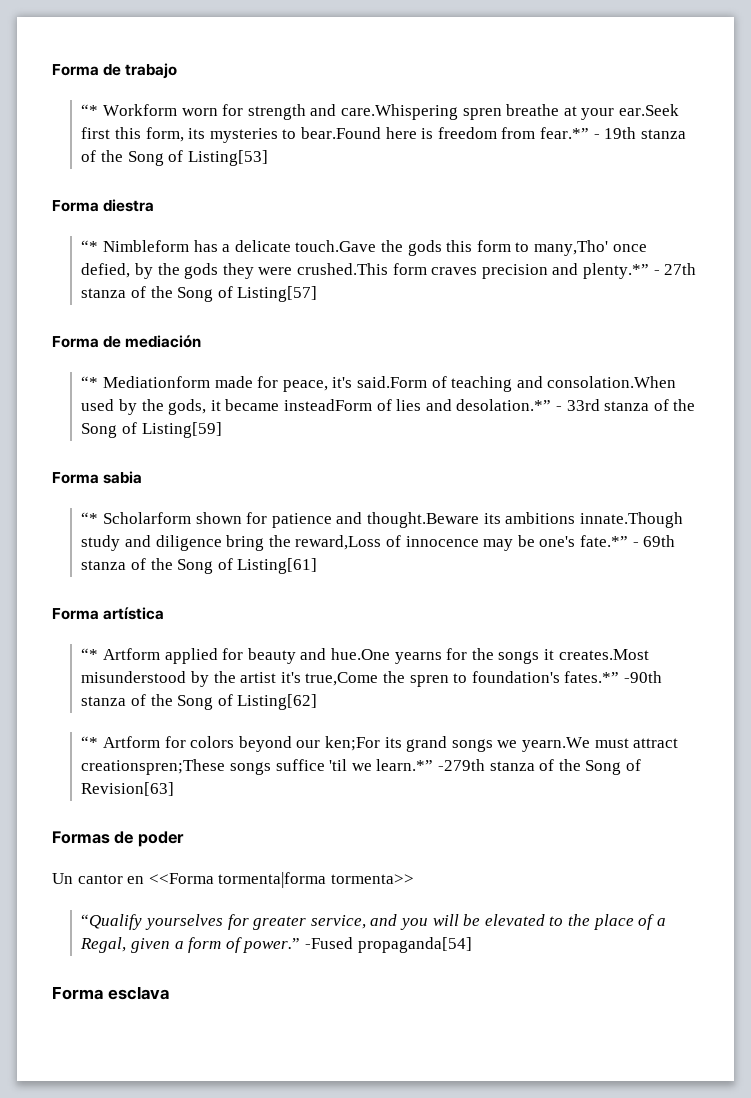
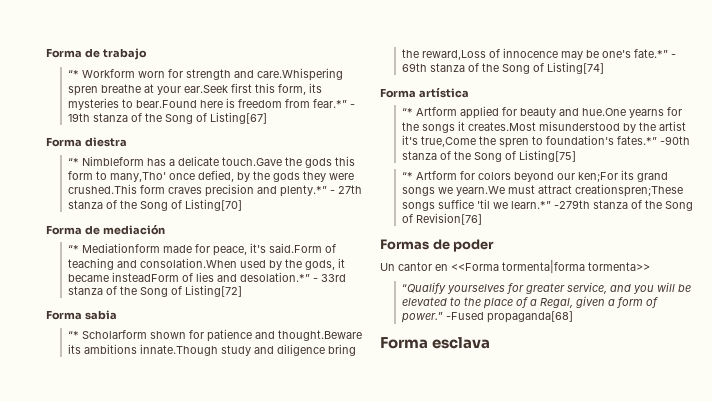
- “* Workform worn for strength and care.Whispering spren breathe at your ear.Seek first this form, its mysteries to bear.Found here is freedom from fear.*” - 19th stanza of the Song of Listing[53]
+ “* Workform worn for strength and care.Whispering spren breathe at your ear.Seek first this form, its mysteries to bear.Found here is freedom from fear.*” - 19th stanza of the Song of Listing[67]
- “* Nimbleform has a delicate touch.Gave the gods this form to many,Tho' once defied, by the gods they were crushed.This form craves precision and plenty.*” - 27th stanza of the Song of Listing[57]
+ “* Nimbleform has a delicate touch.Gave the gods this form to many,Tho' once defied, by the gods they were crushed.This form craves precision and plenty.*” - 27th stanza of the Song of Listing[70]
- “* Mediationform made for peace, it's said.Form of teaching and consolation.When used by the gods, it became insteadForm of lies and desolation.*” - 33rd stanza of the Song of Listing[59]
+ “* Mediationform made for peace, it's said.Form of teaching and consolation.When used by the gods, it became insteadForm of lies and desolation.*” - 33rd stanza of the Song of Listing[72]
- “* Scholarform shown for patience and thought.Beware its ambitions innate.Though study and diligence bring the reward,Loss of innocence may be one's fate.*” - 69th stanza of the Song of Listing[61]
+ “* Scholarform shown for patience and thought.Beware its ambitions innate.Though study and diligence bring the reward,Loss of innocence may be one's fate.*” - 69th stanza of the Song of Listing[74]
- “* Artform applied for beauty and hue.One yearns for the songs it creates.Most misunderstood by the artist it's true,Come the spren to foundation's fates.*” -90th stanza of the Song of Listing[62]
+ “* Artform applied for beauty and hue.One yearns for the songs it creates.Most misunderstood by the artist it's true,Come the spren to foundation's fates.*” -90th stanza of the Song of Listing[75]
- “* Artform for colors beyond our ken;For its grand songs we yearn.We must attract creationspren;These songs suffice 'til we learn.*” -279th stanza of the Song of Revision[63]
+ “* Artform for colors beyond our ken;For its grand songs we yearn.We must attract creationspren;These songs suffice 'til we learn.*” -279th stanza of the Song of Revision[76]
- -Fused propaganda[54]
+ -Fused propaganda[68]

